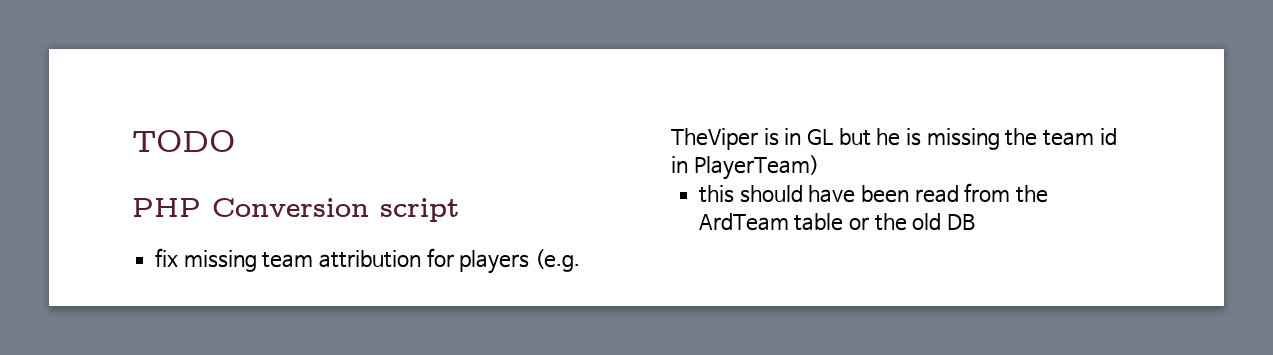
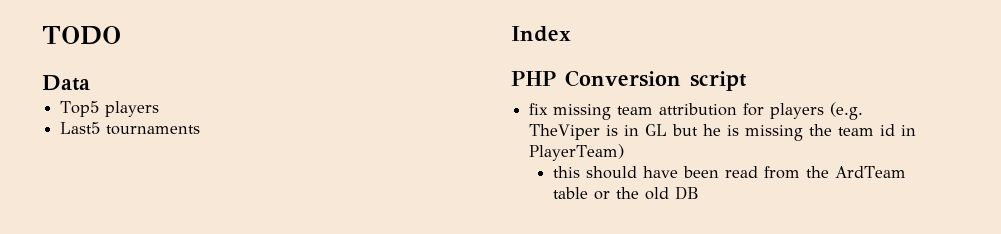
+ Data
+ Top5 players
+ Last5 tournaments
+ Index

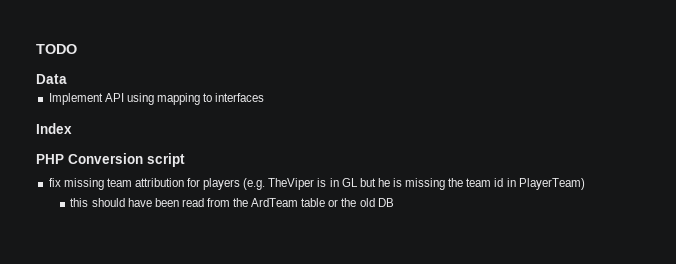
- Top5 players
- Last5 tournaments
+ Implement API using mapping to interfaces

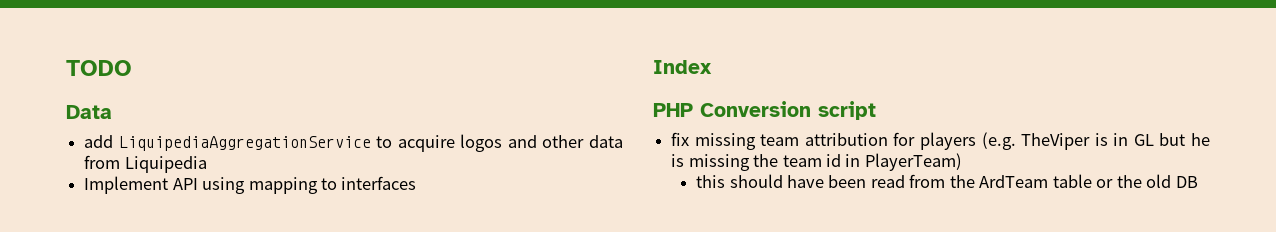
+ add LiquipediaAggregationService to acquire logos and other data from Liquipedia

